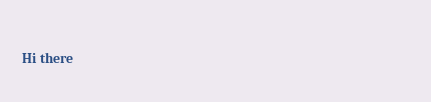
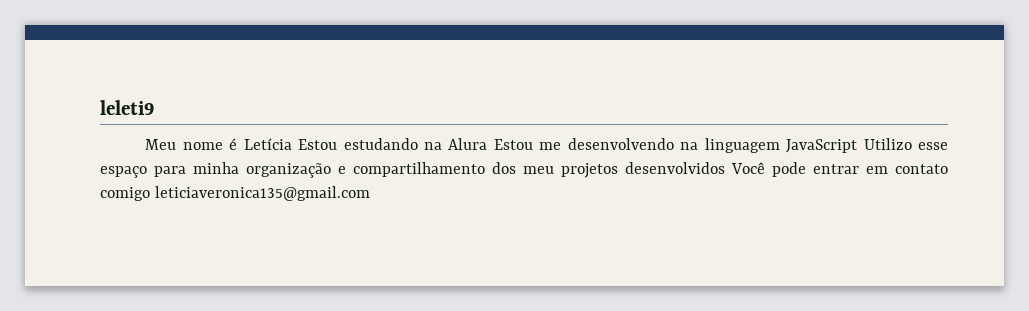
- Hi there
+ leleti9
+ Meu nome é Letícia Estou estudando na Alura Estou me desenvolvendo na linguagem JavaScript Utilizo esse espaço para minha organização e compartilhamento dos meu projetos desenvolvidos Você pode entrar em contato comigo leticiaveronica135@gmail.com

